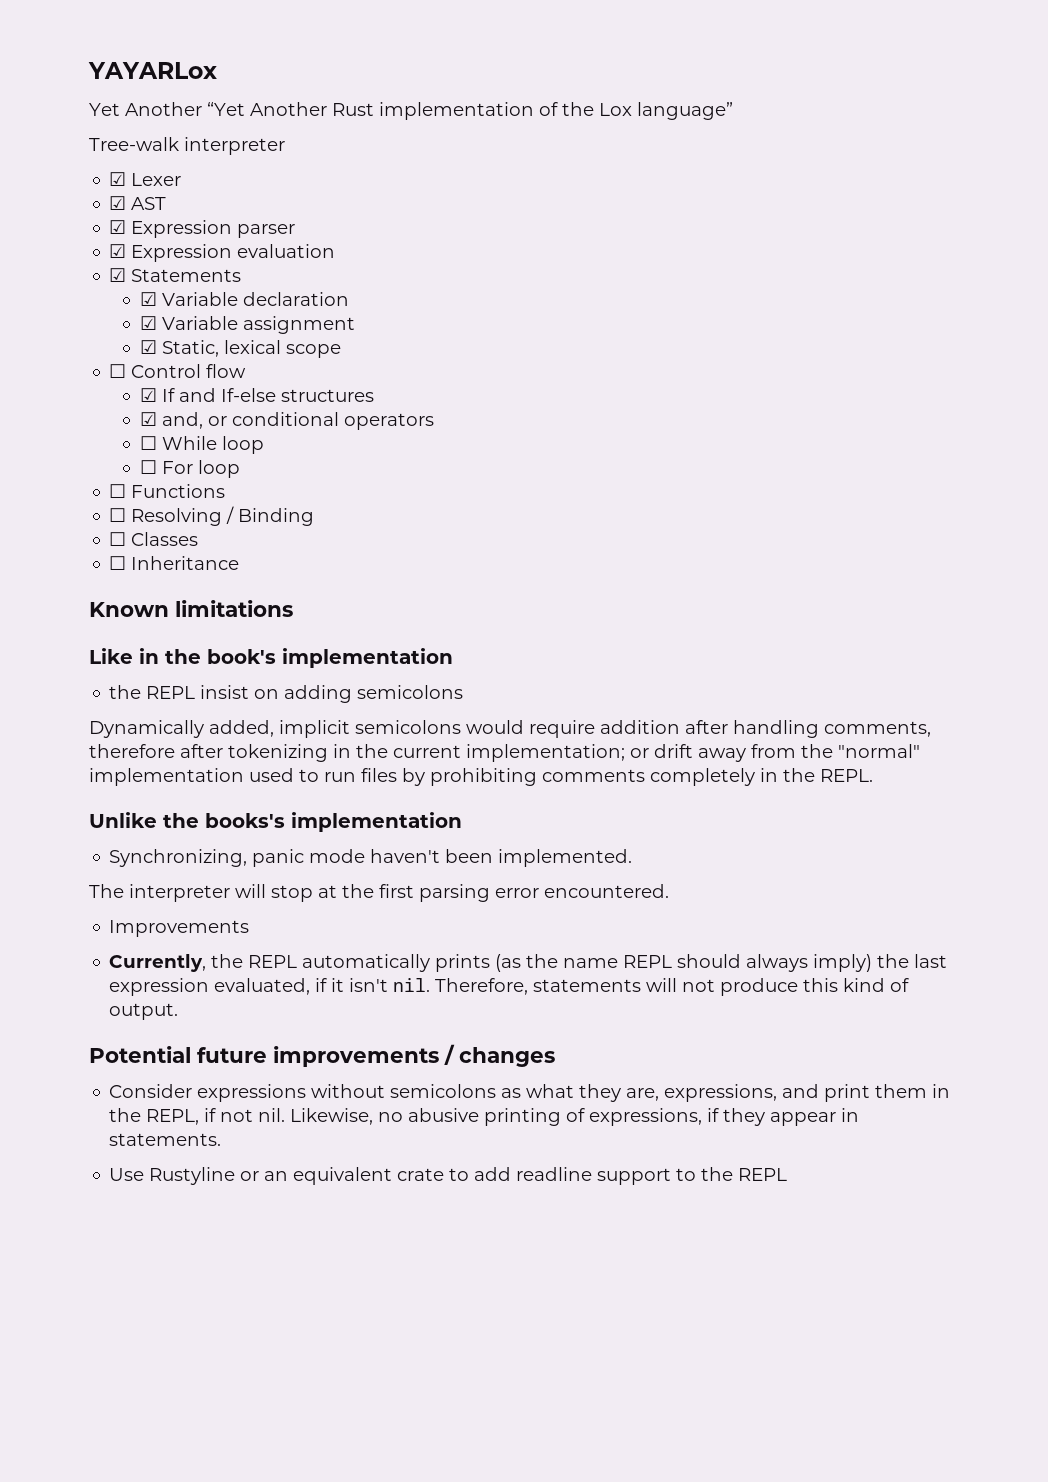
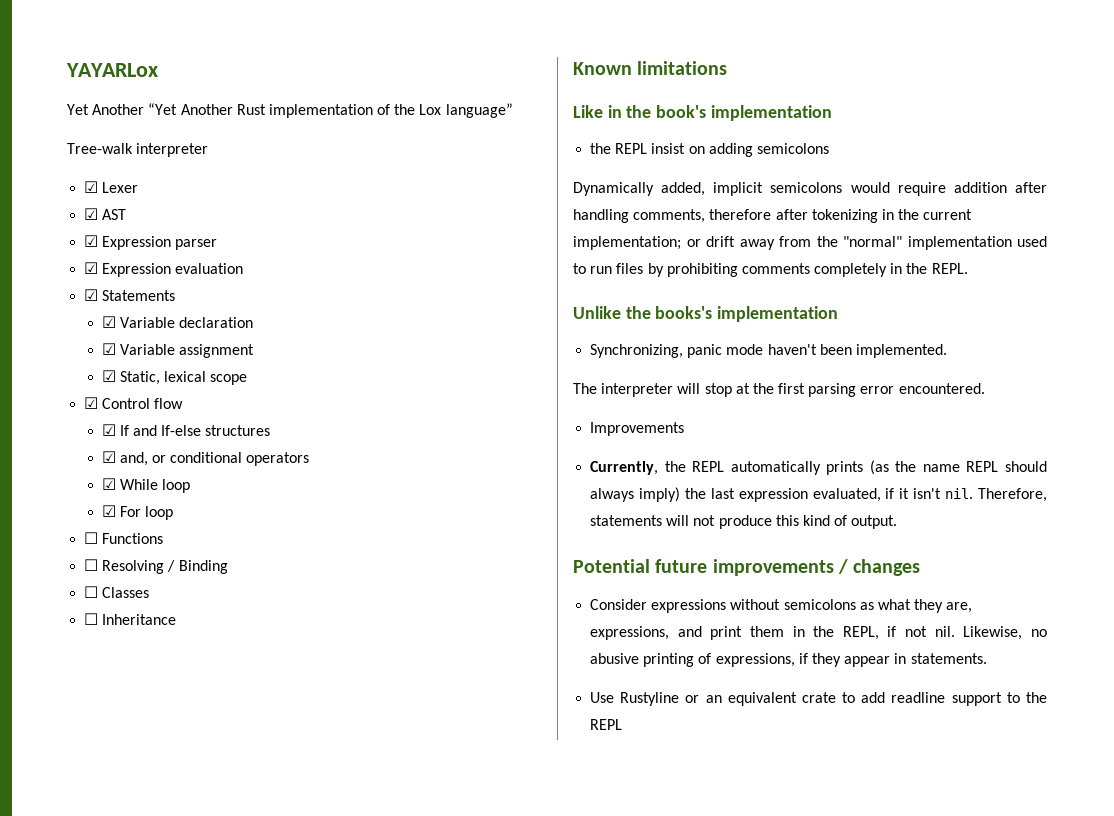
- ☐ Control flow
+ ☑ Control flow
- ☐ While loop
+ ☑ While loop
- ☐ For loop
+ ☑ For loop

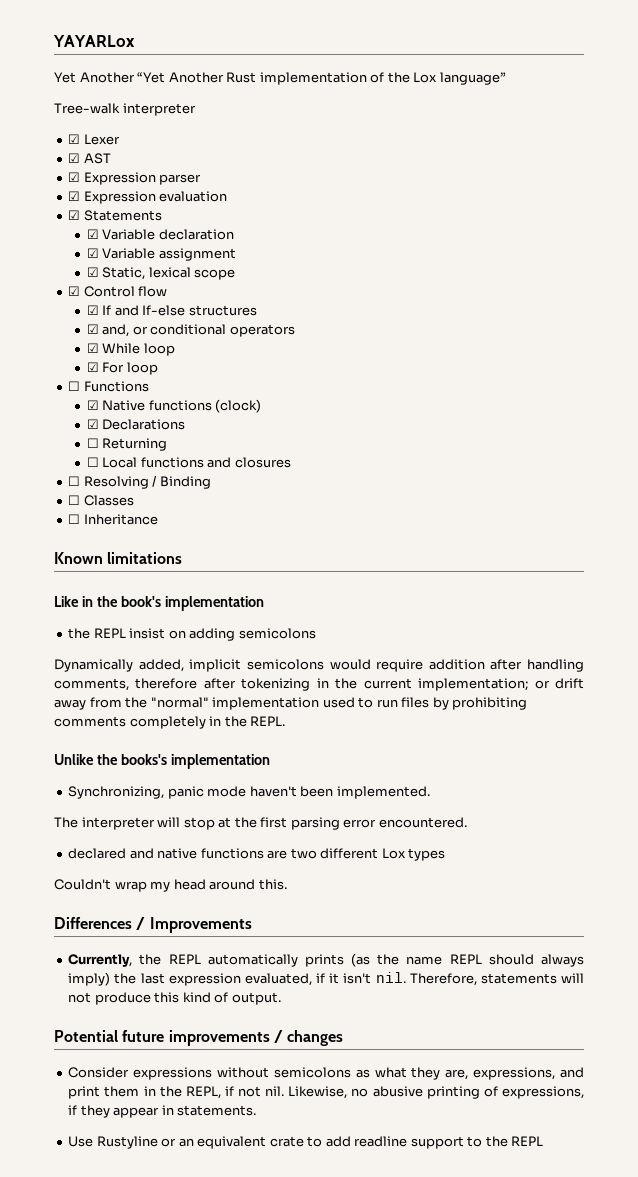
+ ☑ Native functions (clock)
+ ☑ Declarations
+ ☐ Returning
+ ☐ Local functions and closures
- Improvements
+ declared and native functions are two different Lox types
+ Couldn't wrap my head around this.
+ Differences / Improvements

